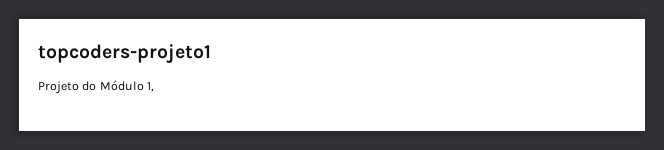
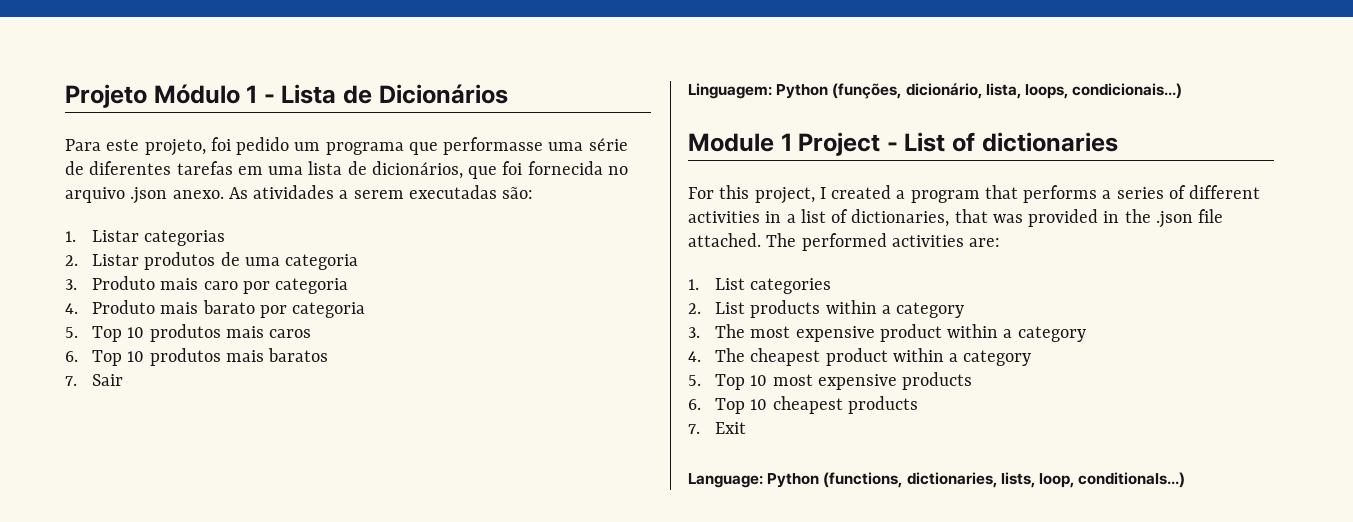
- topcoders-projeto1
- Projeto do Módulo 1,
+ Projeto Módulo 1 - Lista de Dicionários
+ Para este projeto, foi pedido um programa que performasse uma série de diferentes tarefas em uma lista de dicionários, que foi fornecida no arquivo .json anexo. As atividades a serem executadas são:
+ 1. Listar categorias
+ 2. Listar produtos de uma categoria
+ 3. Produto mais caro por categoria
+ 4. Produto mais barato por categoria
+ 5. Top 10 produtos mais caros
+ 6. Top 10 produtos mais baratos
+ 7. Sair
+ Linguagem: Python (funções, dicionário, lista, loops, condicionais...)
+ Module 1 Project - List of dictionaries
+ For this project, I created a program that performs a series of different activities in a list of dictionaries, that was provided in the .json file attached. The performed activities are:
+ 1. List categories
+ 2. List products within a category
+ 3. The most expensive product within a category
+ 4. The cheapest product within a category
+ 5. Top 10 most expensive products
+ 6. Top 10 cheapest products
+ 7. Exit
+ Language: Python (functions, dictionaries, lists, loop, conditionals...)

